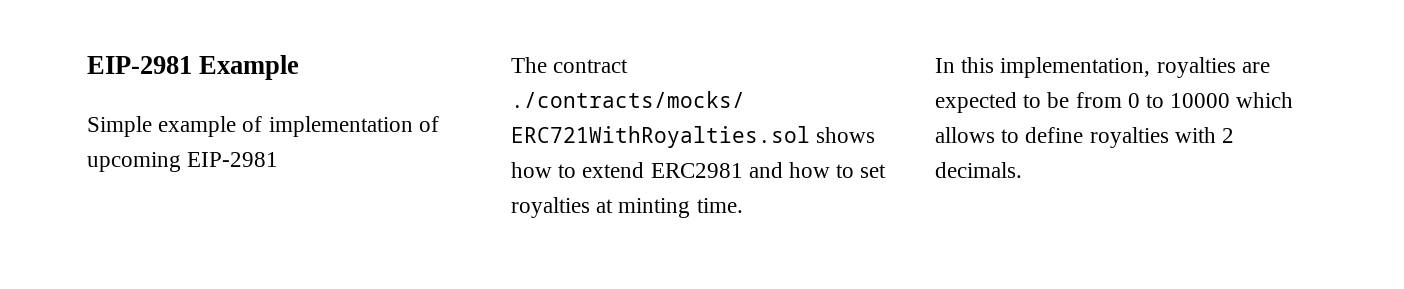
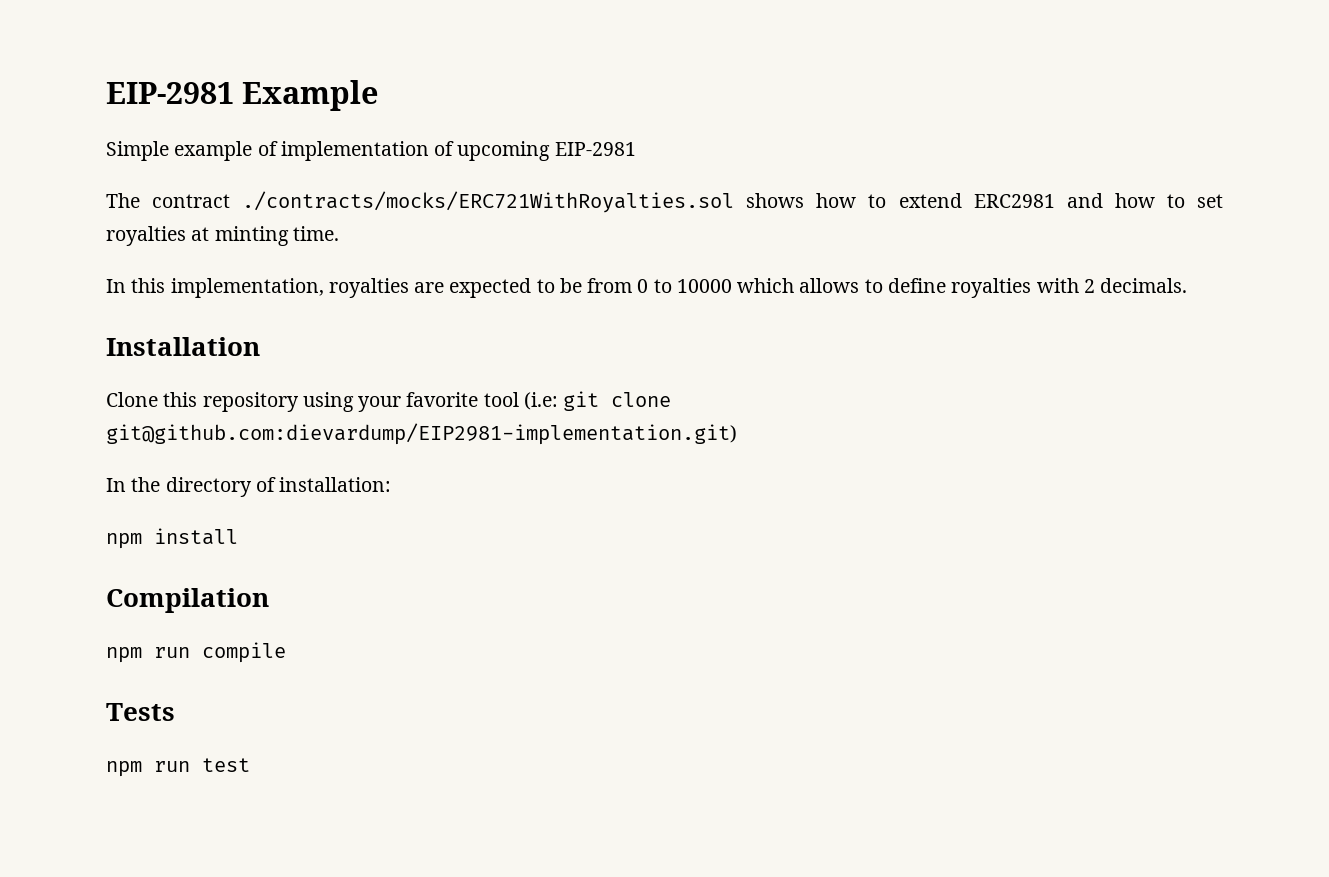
+ Installation
+ Clone this repository using your favorite tool (i.e: git clone git@github.com:dievardump/EIP2981-implementation.git)
+ In the directory of installation:
+ npm install
+ Compilation
+ npm run compile
+ Tests
+ npm run test

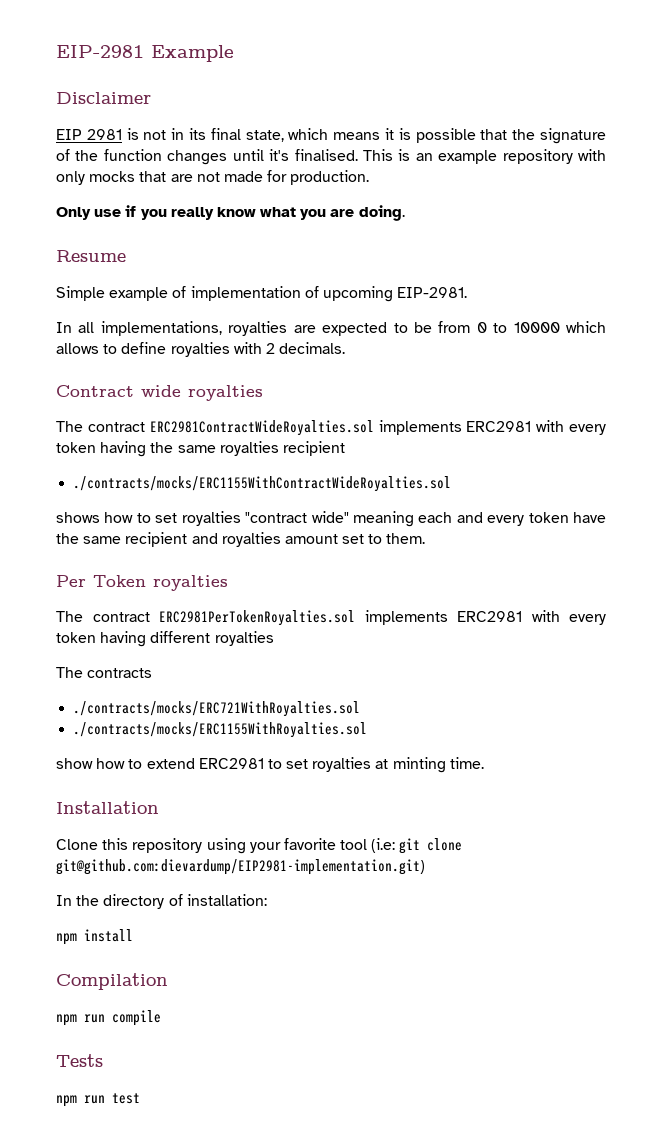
+ Disclaimer
+ EIP 2981 is not in its final state, which means it is possible that the signature of the function changes until it's finalised. This is an example repository with only mocks that are not made for production.
+ Only use if you really know what you are doing.
+ Resume
- Simple example of implementation of upcoming EIP-2981
- The contract ./contracts/mocks/ERC721WithRoyalties.sol shows how to extend ERC2981 and how to set royalties at minting time.
- In this implementation, royalties are expected to be from 0 to 10000 which allows to define royalties with 2 decimals.
+ Simple example of implementation of upcoming EIP-2981.
+ In all implementations, royalties are expected to be from 0 to 10000 which allows to define royalties with 2 decimals.
+ Contract wide royalties
+ The contract ERC2981ContractWideRoyalties.sol implements ERC2981 with every token having the same royalties recipient
+ ./contracts/mocks/ERC1155WithContractWideRoyalties.sol
+ shows how to set royalties "contract wide" meaning each and every token have the same recipient and royalties amount set to them.
+ Per Token royalties
+ The contract ERC2981PerTokenRoyalties.sol implements ERC2981 with every token having different royalties
+ The contracts
+ ./contracts/mocks/ERC721WithRoyalties.sol
+ ./contracts/mocks/ERC1155WithRoyalties.sol
+ show how to extend ERC2981 to set royalties at minting time.

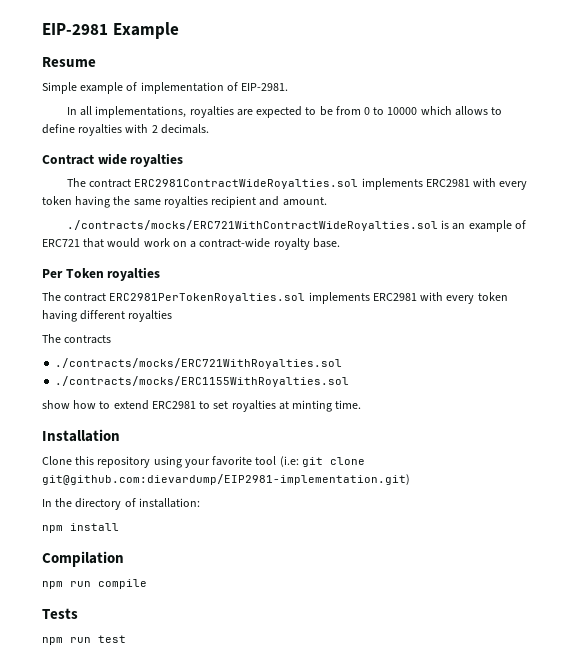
- Disclaimer
- EIP 2981 is not in its final state, which means it is possible that the signature of the function changes until it's finalised. This is an example repository with only mocks that are not made for production.
- Only use if you really know what you are doing.
- Simple example of implementation of upcoming EIP-2981.
+ Simple example of implementation of EIP-2981.
- The contract ERC2981ContractWideRoyalties.sol implements ERC2981 with every token having the same royalties recipient
- ./contracts/mocks/ERC1155WithContractWideRoyalties.sol
- shows how to set royalties "contract wide" meaning each and every token have the same recipient and royalties amount set to them.
+ The contract ERC2981ContractWideRoyalties.sol implements ERC2981 with every token having the same royalties recipient and amount.
+ ./contracts/mocks/ERC721WithContractWideRoyalties.sol is an example of ERC721 that would work on a contract-wide royalty base.

